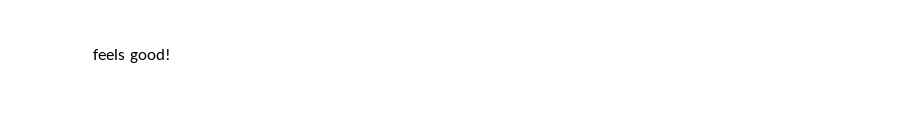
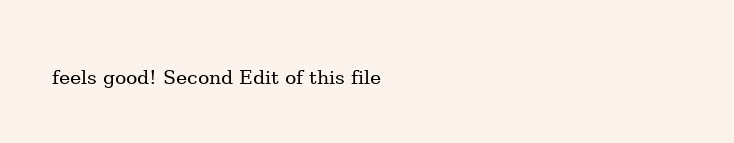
+ Second Edit of this file

